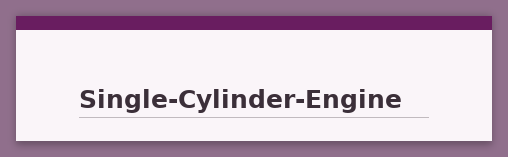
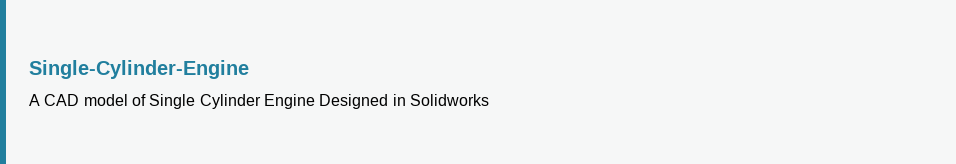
+ A CAD model of Single Cylinder Engine Designed in Solidworks

